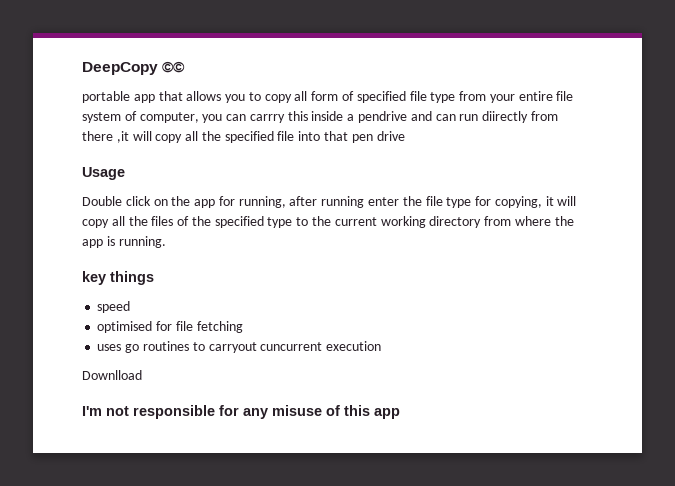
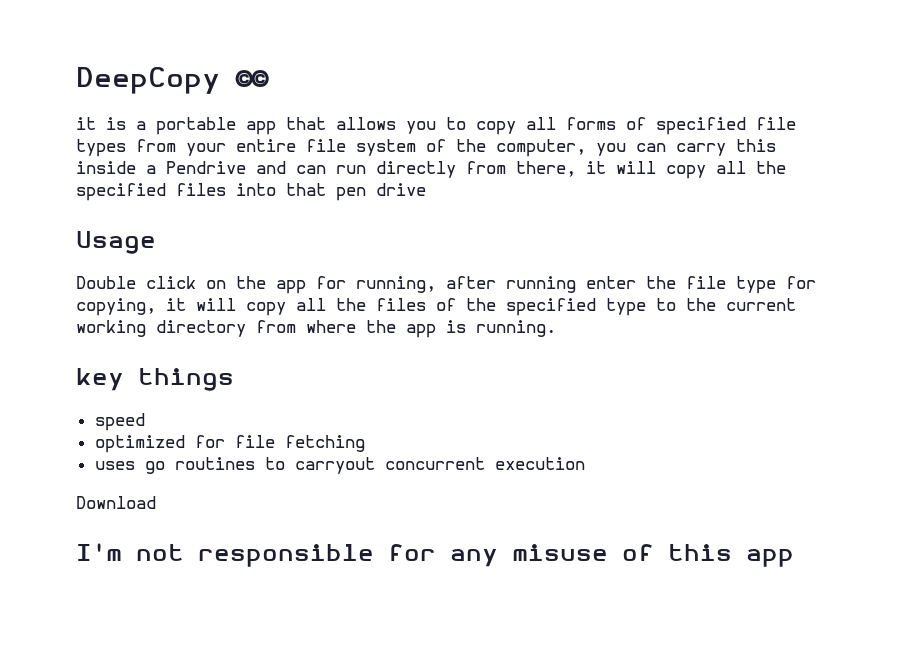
- portable app that allows you to copy all form of specified file type from your entire file system of computer, you can carrry this inside a pendrive and can run diirectly from there ,it will copy all the specified file into that pen drive
+ it is a portable app that allows you to copy all forms of specified file types from your entire file system of the computer, you can carry this inside a Pendrive and can run directly from there, it will copy all the specified files into that pen drive
- optimised for file fetching
+ optimized for file fetching
- uses go routines to carryout cuncurrent execution
+ uses go routines to carryout concurrent execution
- Downlload
+ Download

